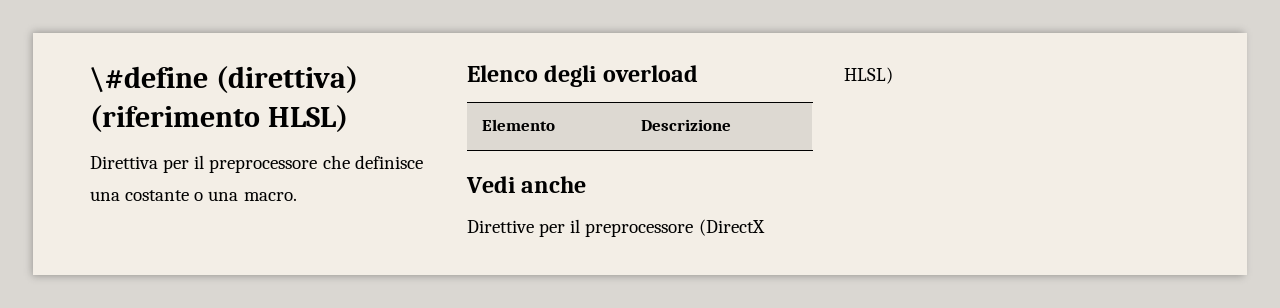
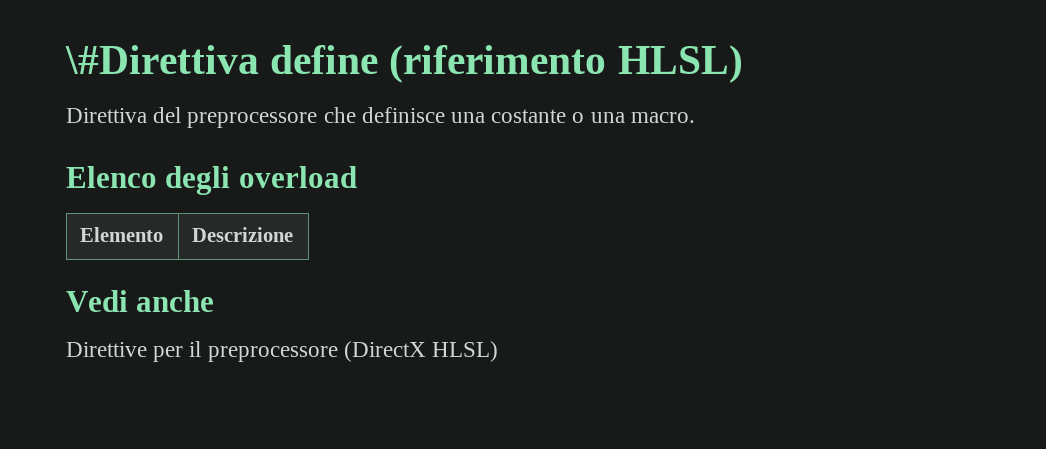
- \#define (direttiva) (riferimento HLSL)
+ \#Direttiva define (riferimento HLSL)
- Direttiva per il preprocessore che definisce una costante o una macro.
+ Direttiva del preprocessore che definisce una costante o una macro.

